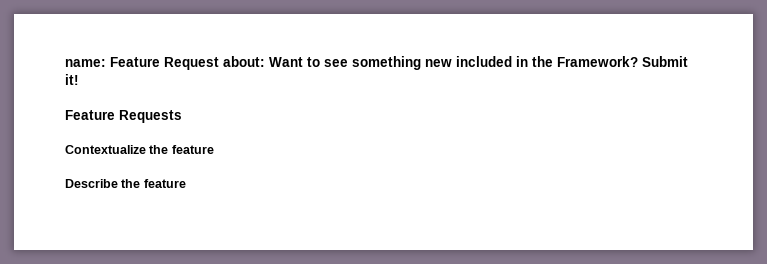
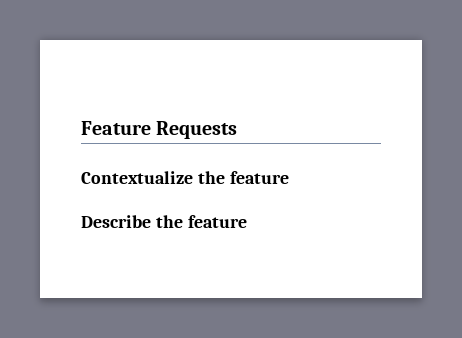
- name: Feature Request about: Want to see something new included in the Framework? Submit it!

